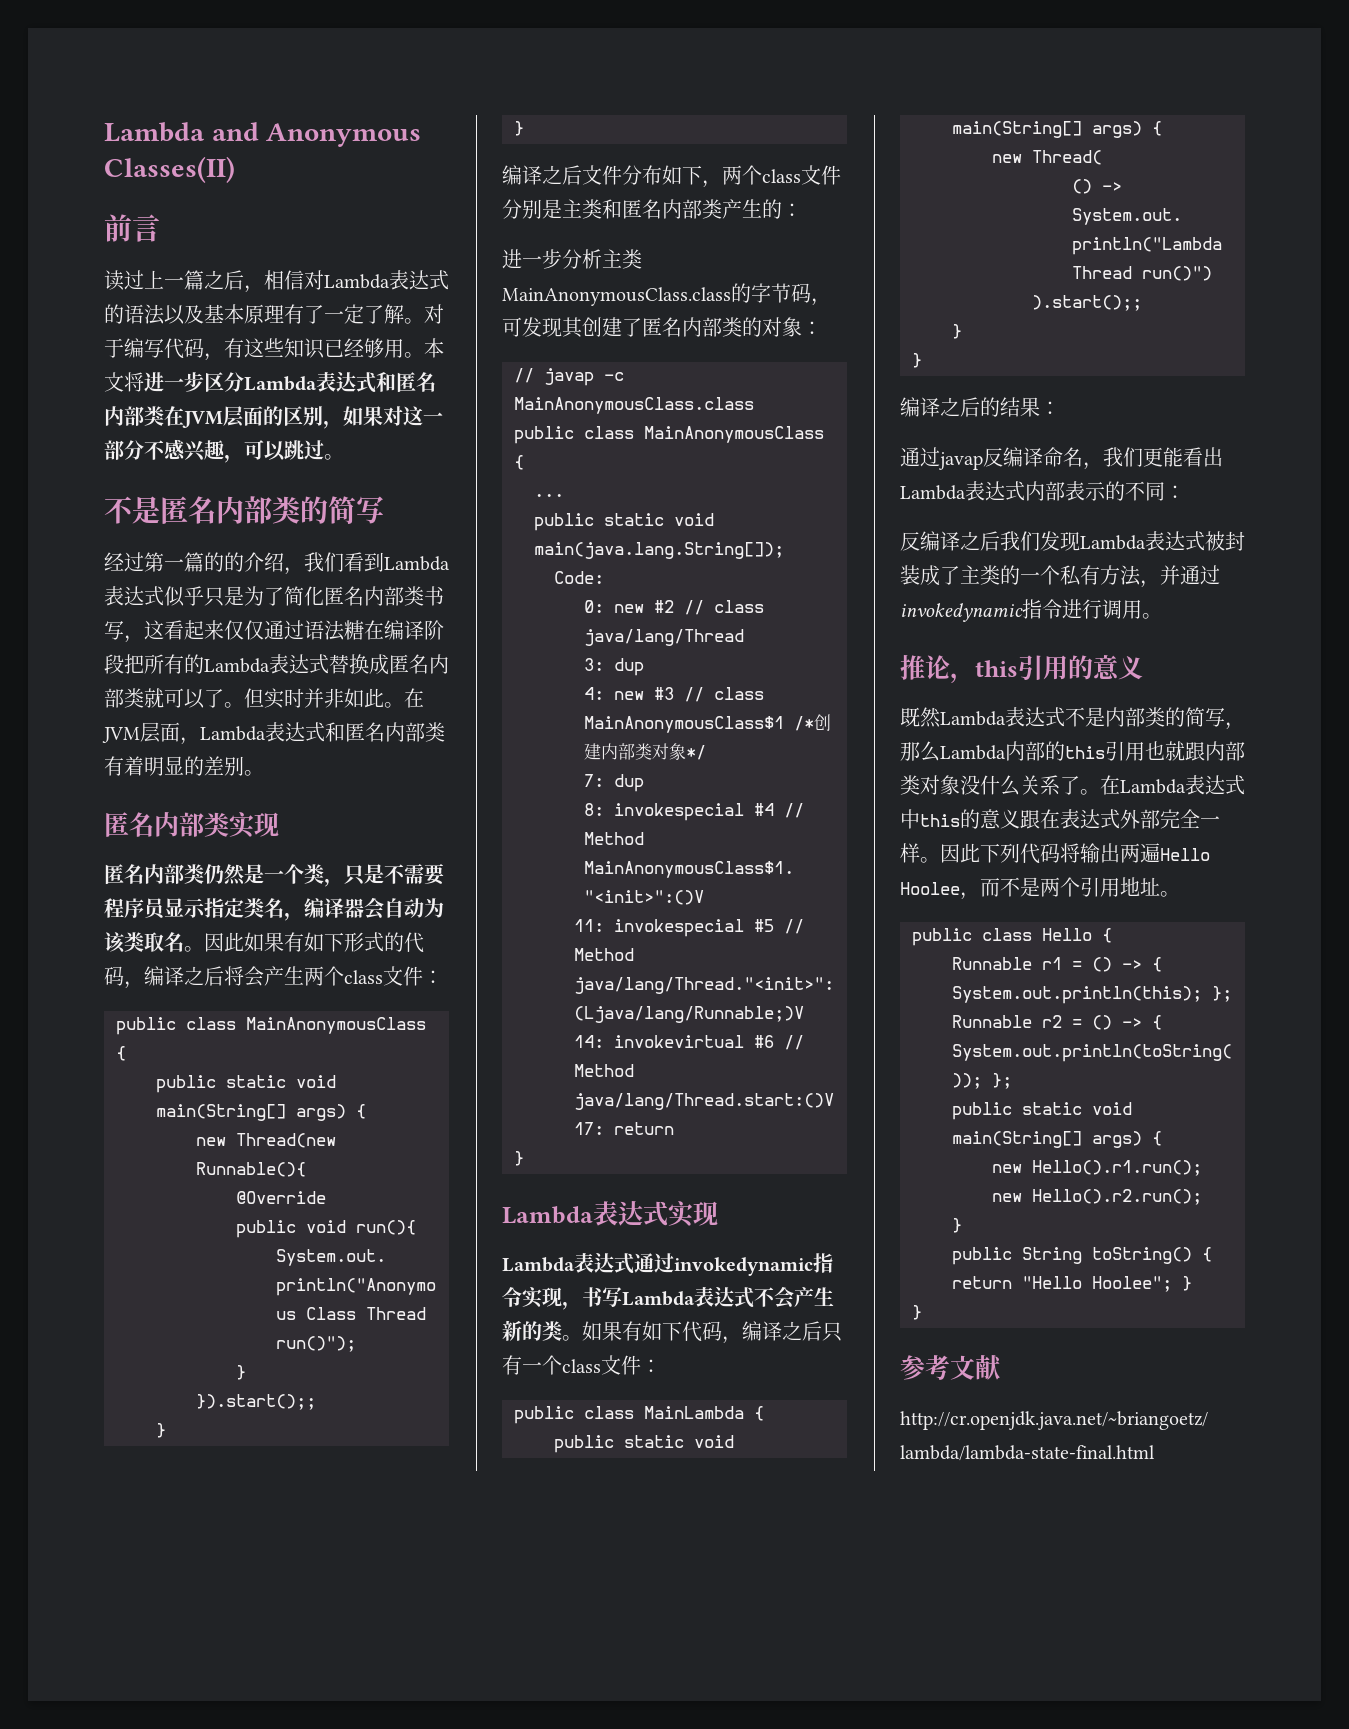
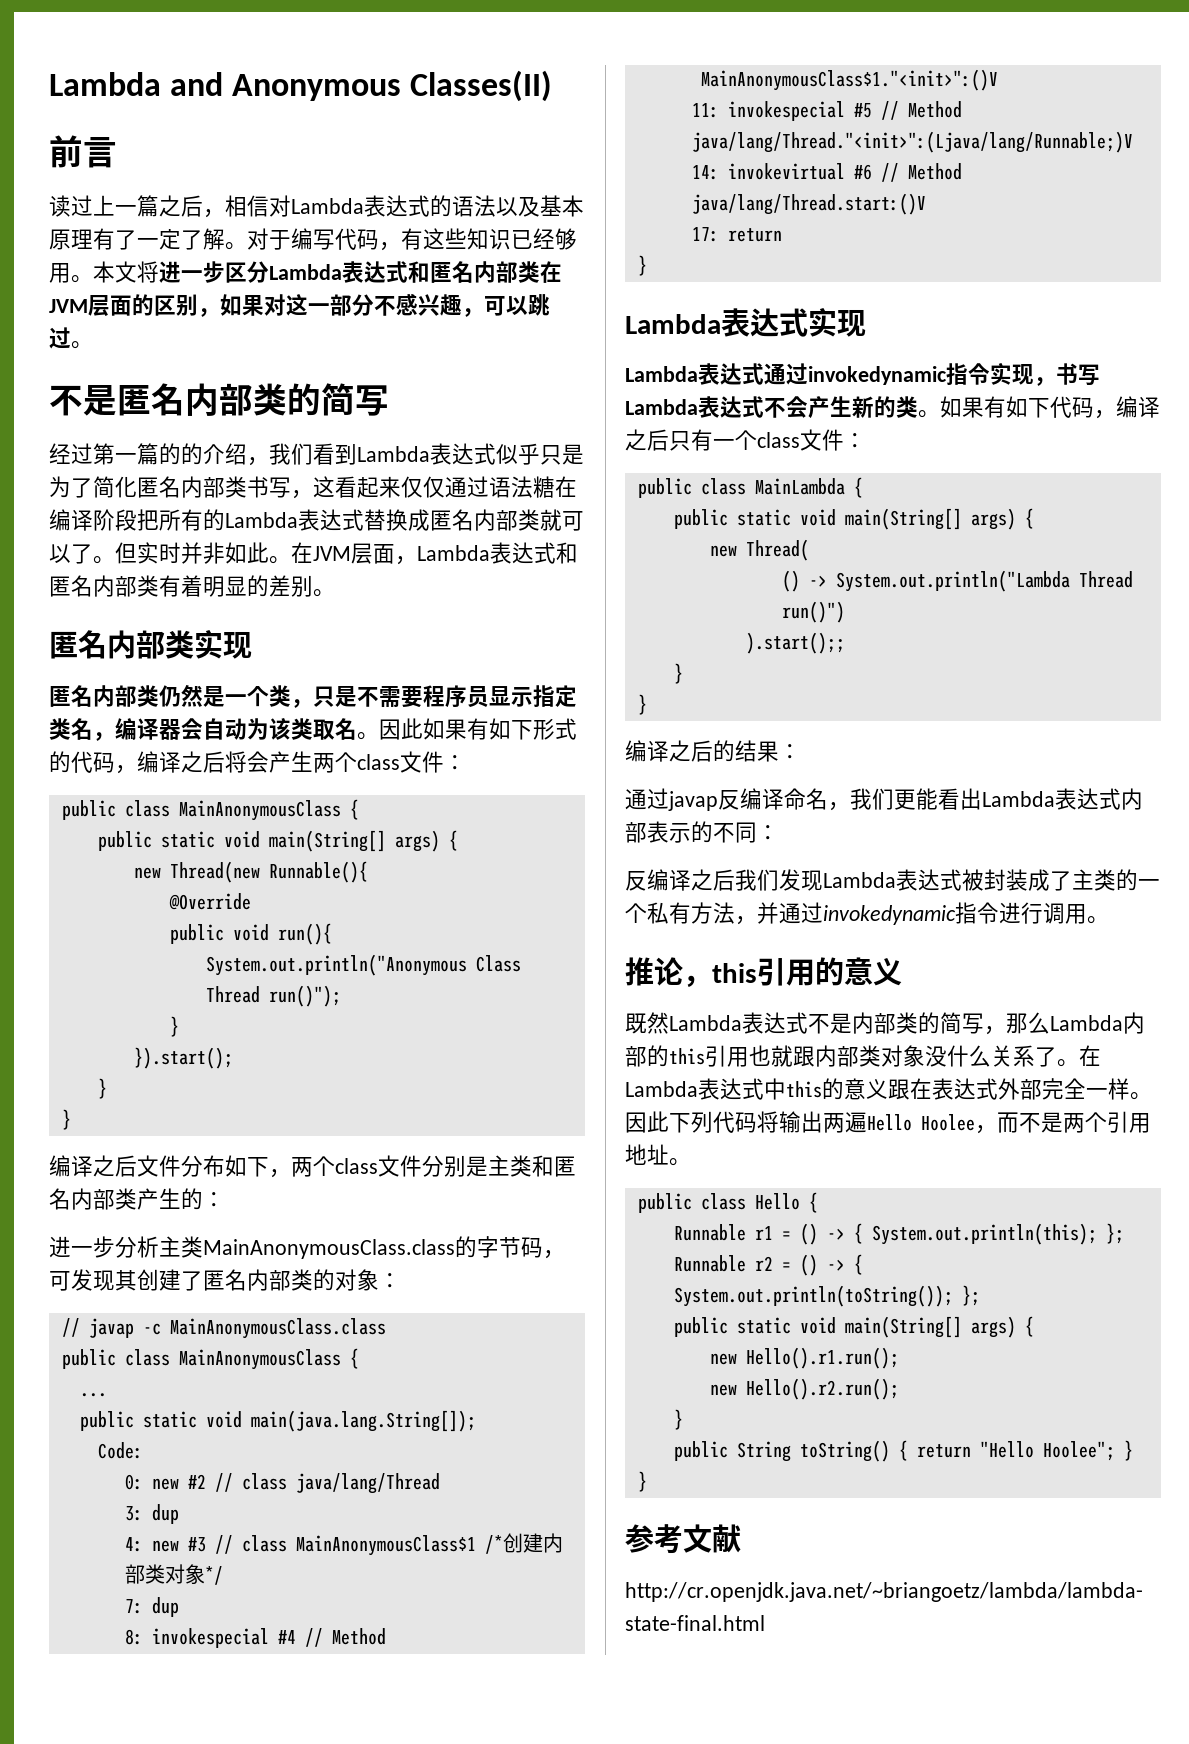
- }).start();;
+ }).start();

